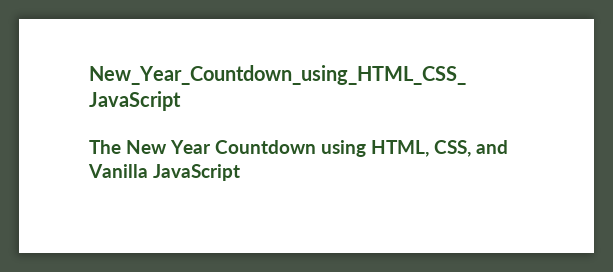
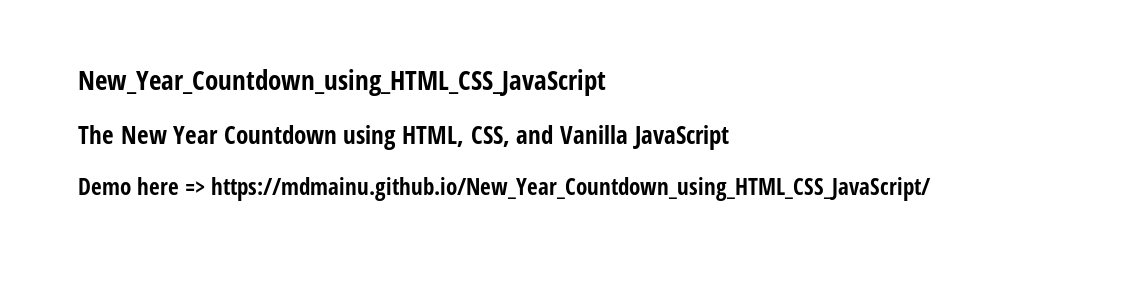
+ Demo here => https://mdmainu.github.io/New_Year_Countdown_using_HTML_CSS_JavaScript/

